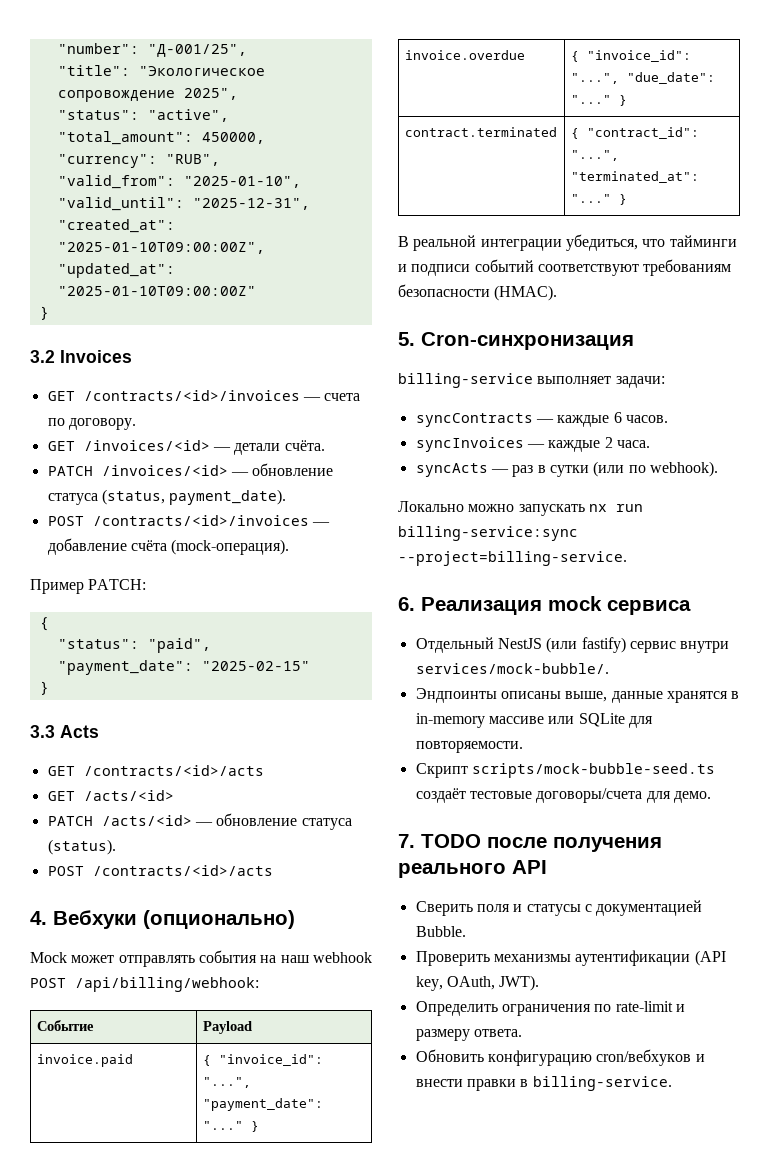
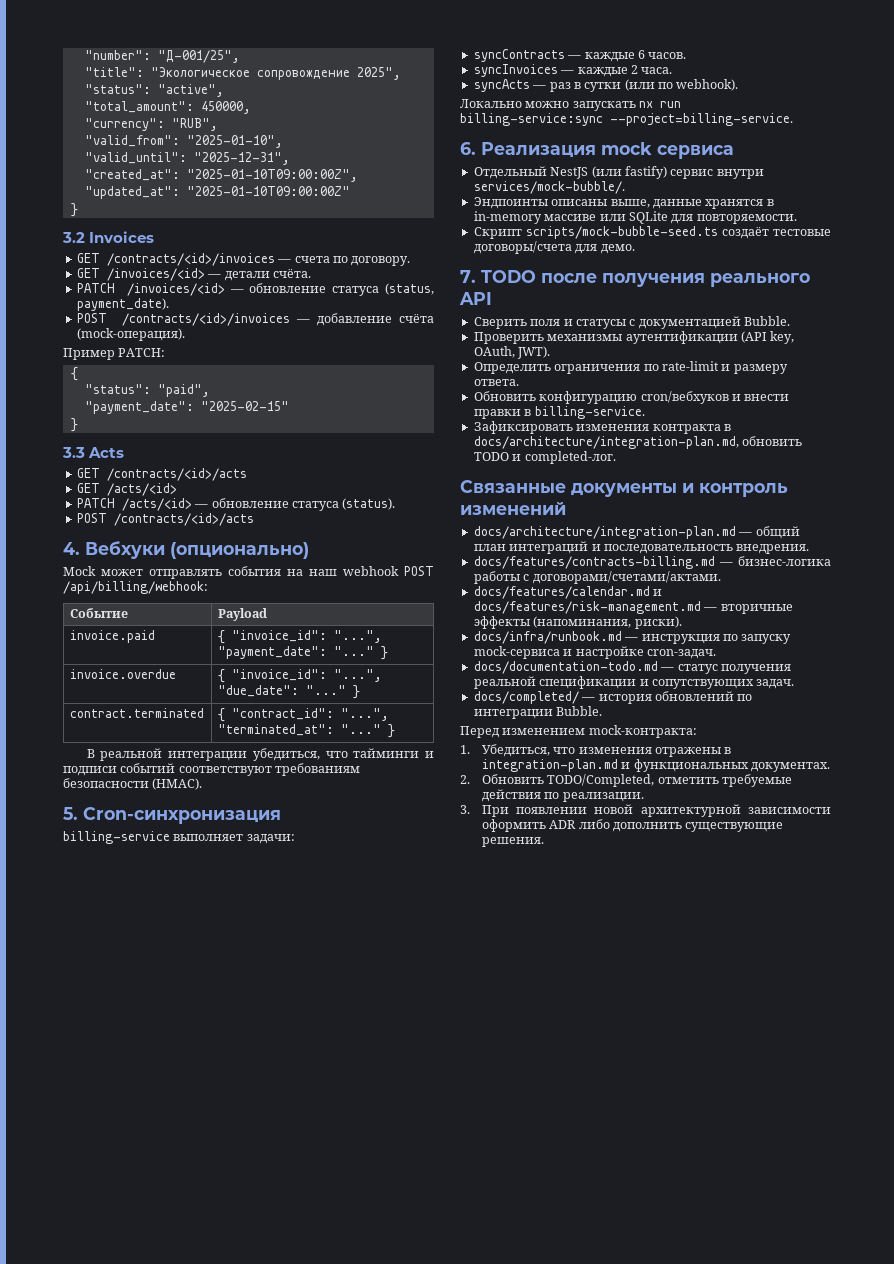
+ Зафиксировать изменения контракта в docs/architecture/integration-plan.md, обновить TODO и completed-лог.
+ Связанные документы и контроль изменений
+ docs/architecture/integration-plan.md — общий план интеграций и последовательность внедрения.
+ docs/features/contracts-billing.md — бизнес-логика работы с договорами/счетами/актами.
+ docs/features/calendar.md и docs/features/risk-management.md — вторичные эффекты (напоминания, риски).
+ docs/infra/runbook.md — инструкция по запуску mock-сервиса и настройке cron-задач.
+ docs/documentation-todo.md — статус получения реальной спецификации и сопутствующих задач.
+ docs/completed/ — история обновлений по интеграции Bubble.
+ Перед изменением mock-контракта:
+ 1. Убедиться, что изменения отражены в integration-plan.md и функциональных документах.
+ 2. Обновить TODO/Completed, отметить требуемые действия по реализации.
+ 3. При появлении новой архитектурной зависимости оформить ADR либо дополнить существующие решения.

